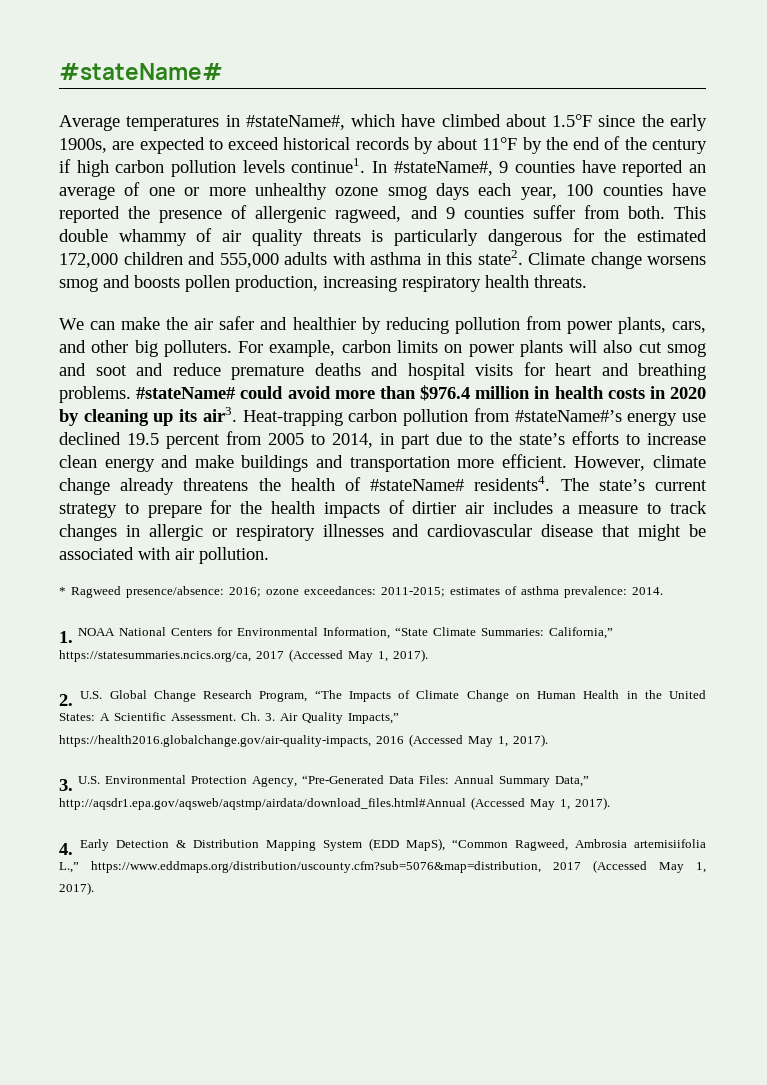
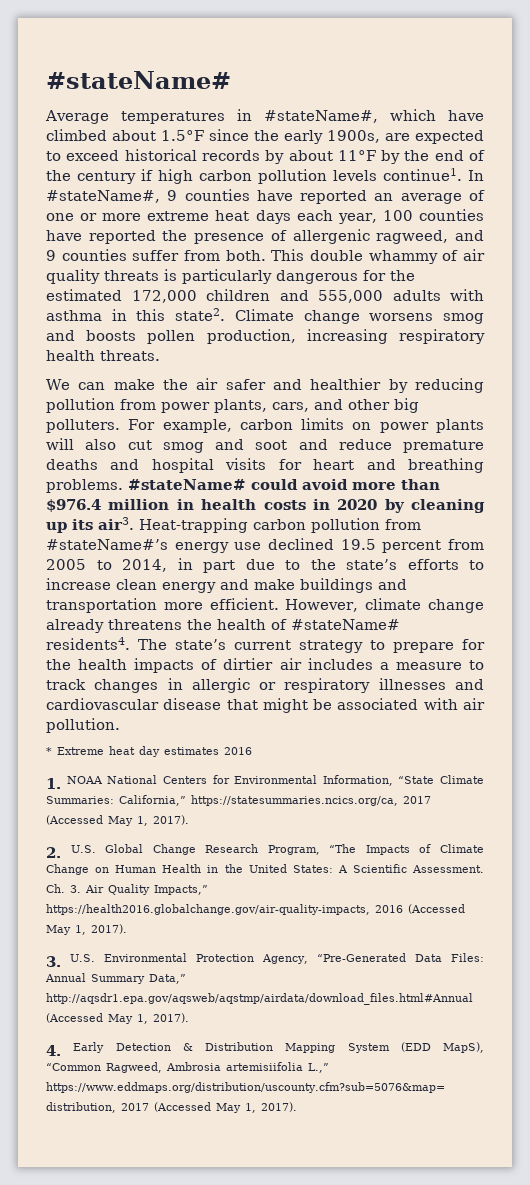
- In #stateName#, 9 counties have reported an average of one or more unhealthy ozone smog days each year, 100 counties have reported the presence of allergenic ragweed, and 9 counties suffer from both.
+ In #stateName#, 9 counties have reported an average of one or more extreme heat days each year, 100 counties have reported the presence of allergenic ragweed, and 9 counties suffer from both.
- * Ragweed presence/absence: 2016; ozone exceedances: 2011-2015; estimates of asthma prevalence: 2014.
+ * Extreme heat day estimates 2016

